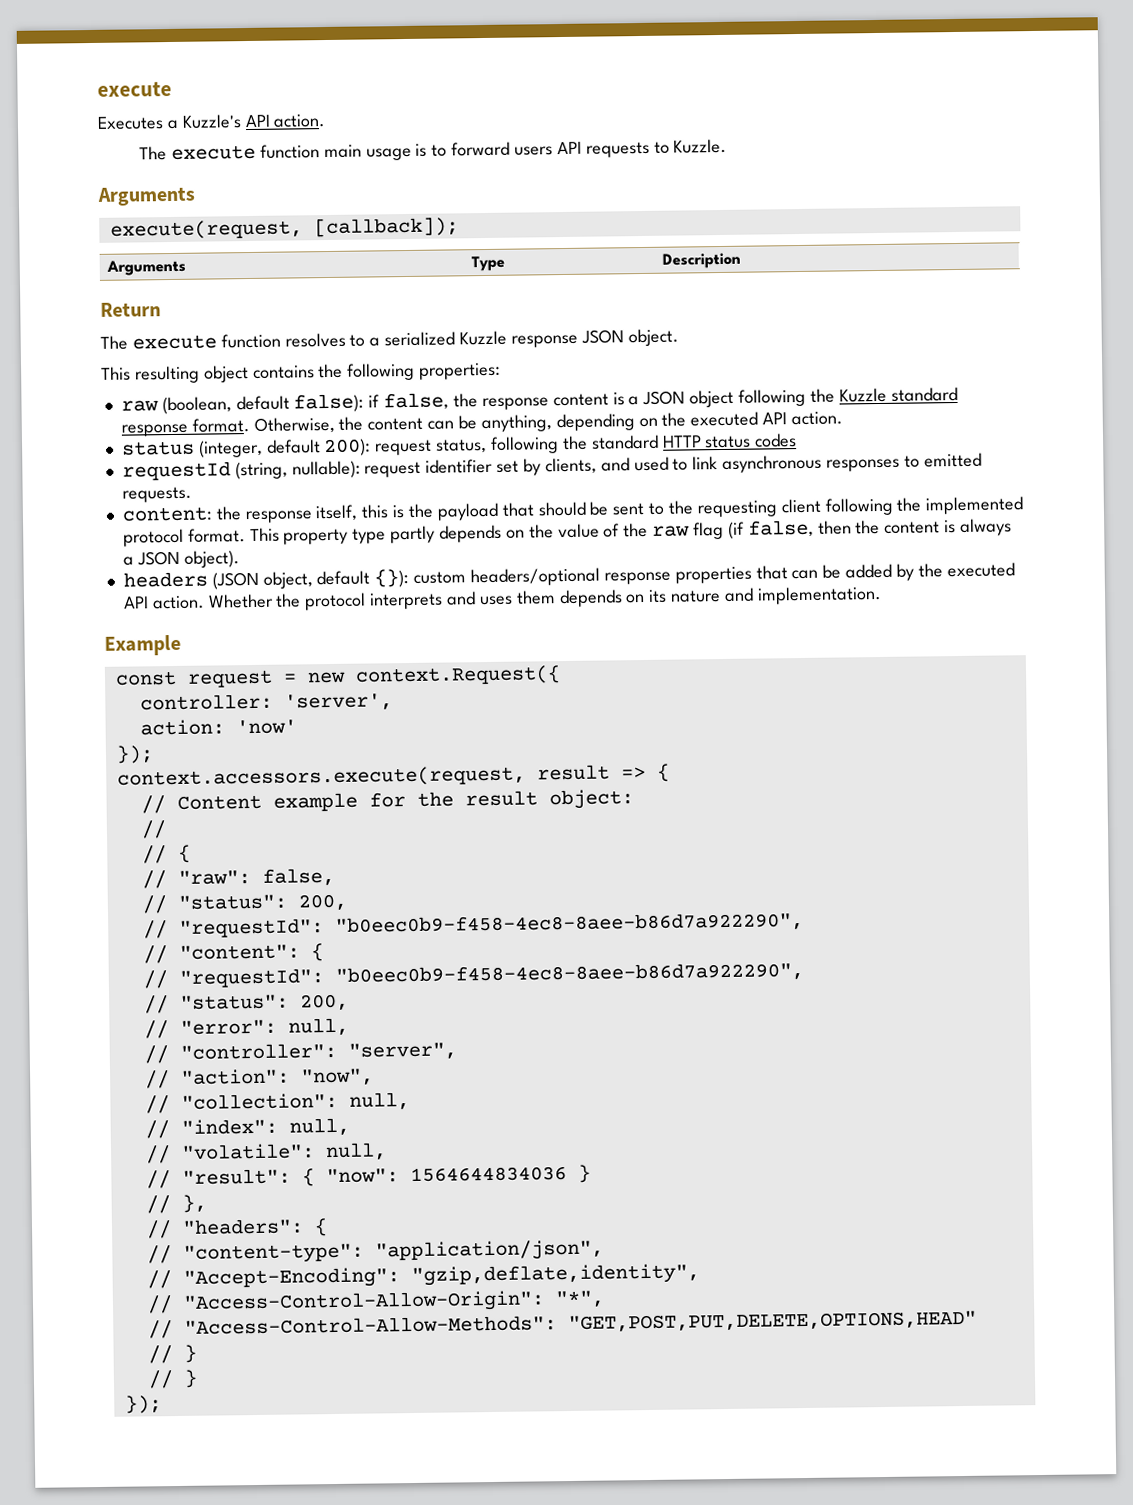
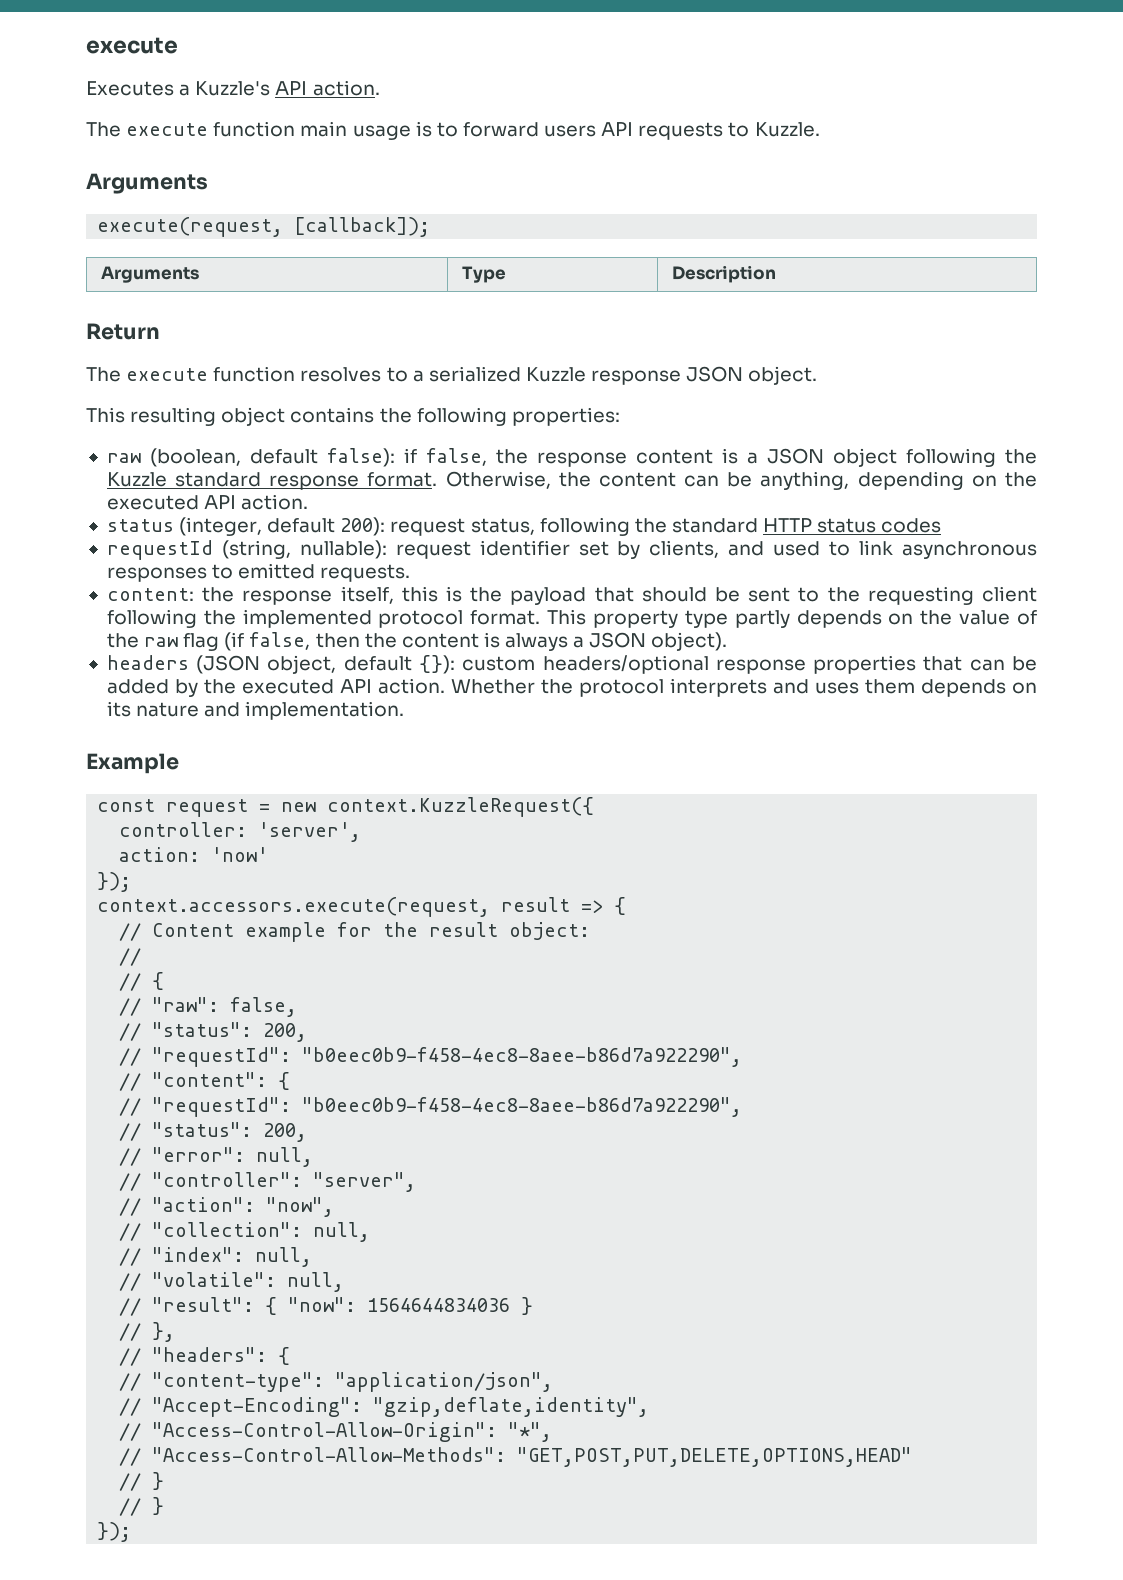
- const request = new context.Request({
+ const request = new context.KuzzleRequest({

